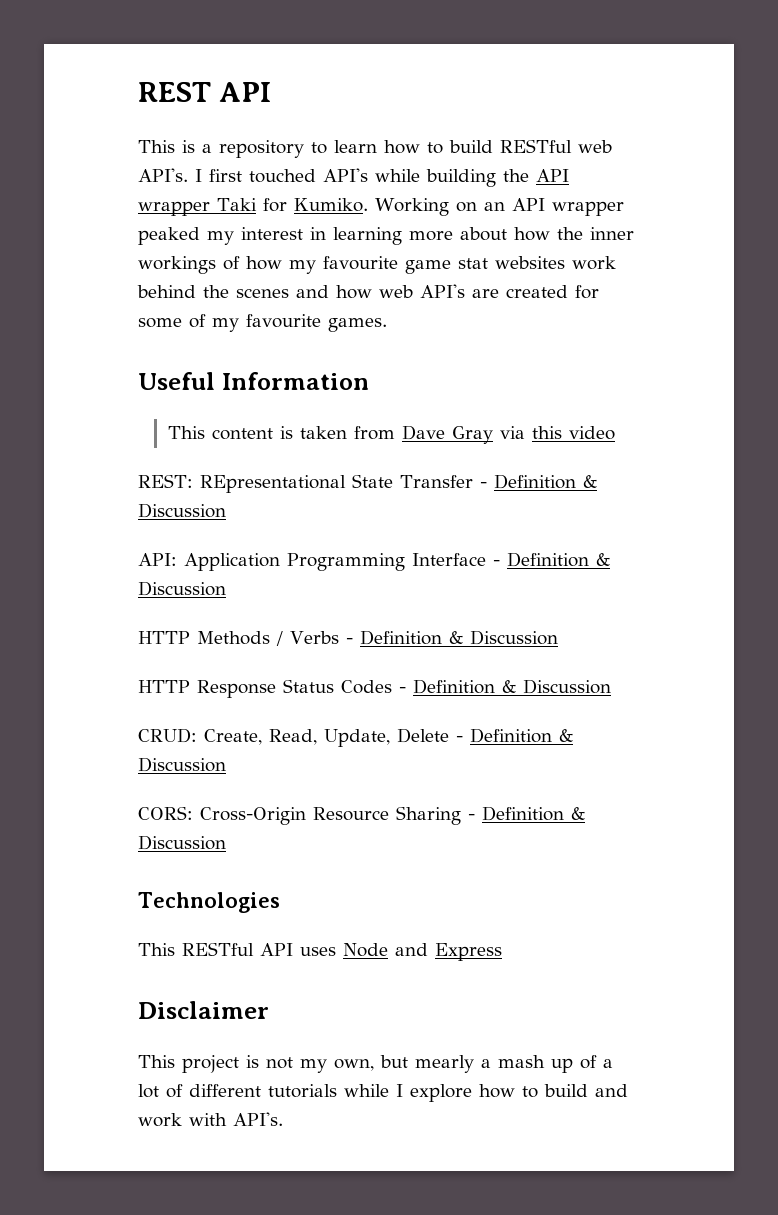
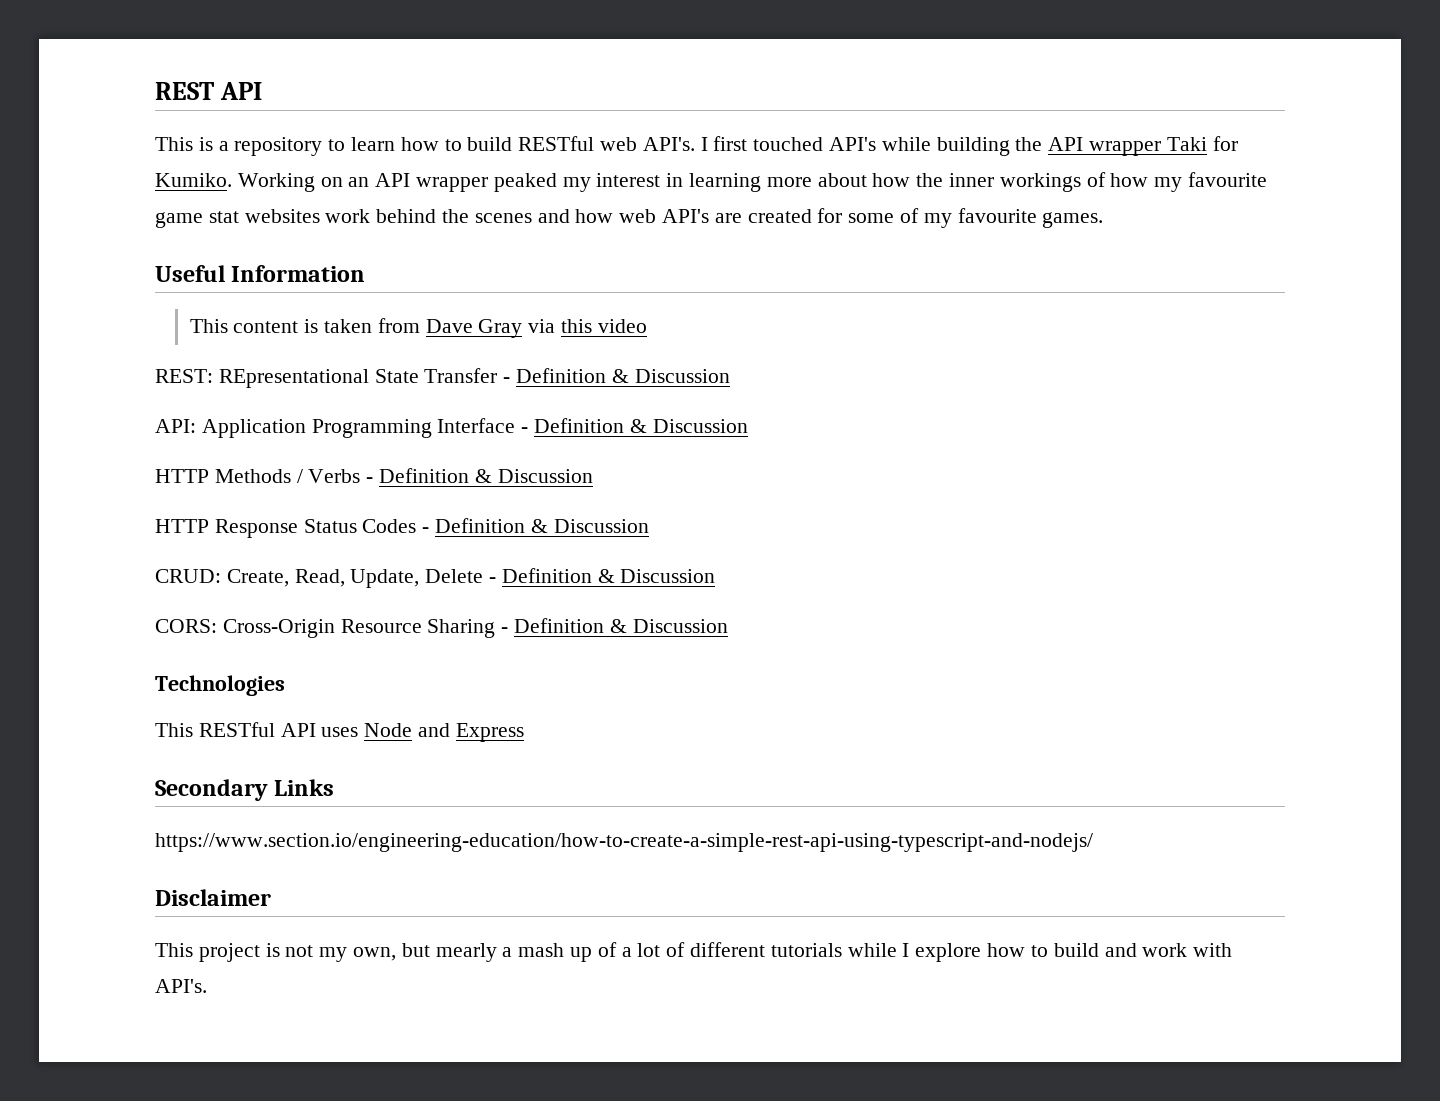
+ Secondary Links
+ https://www.section.io/engineering-education/how-to-create-a-simple-rest-api-using-typescript-and-nodejs/

